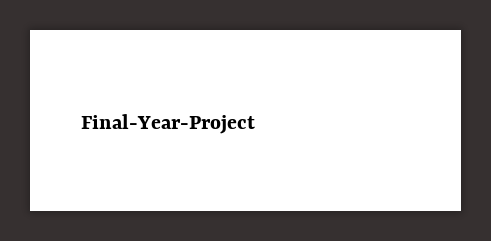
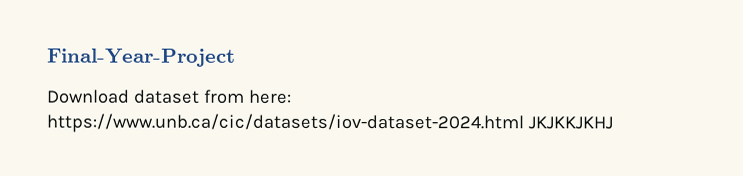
+ Download dataset from here: https://www.unb.ca/cic/datasets/iov-dataset-2024.html JKJKKJKHJ

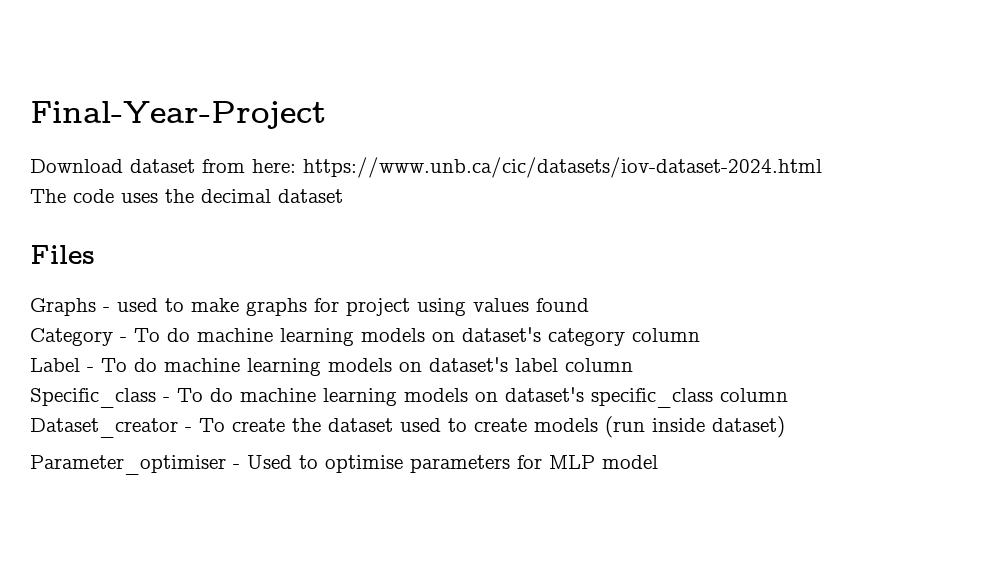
- Download dataset from here: https://www.unb.ca/cic/datasets/iov-dataset-2024.html JKJKKJKHJ
+ Download dataset from here: https://www.unb.ca/cic/datasets/iov-dataset-2024.html
+ The code uses the decimal dataset
+ Files
+ Graphs - used to make graphs for project using values found
+ Category - To do machine learning models on dataset's category column
+ Label - To do machine learning models on dataset's label column
+ Specific_class - To do machine learning models on dataset's specific_class column
+ Dataset_creator - To create the dataset used to create models (run inside dataset)
+ Parameter_optimiser - Used to optimise parameters for MLP model

